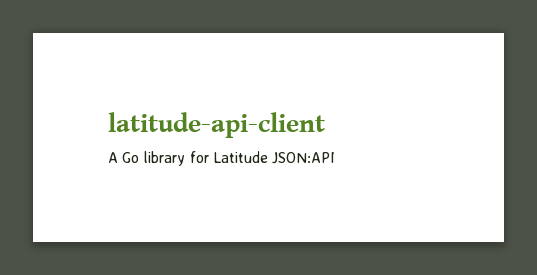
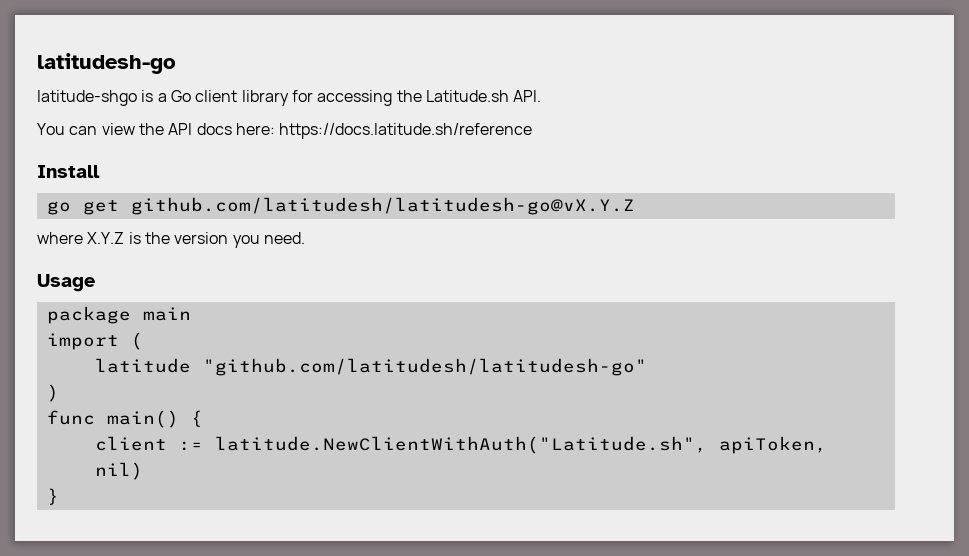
- latitude-api-client
- A Go library for Latitude JSON:API
+ latitudesh-go
+ latitude-shgo is a Go client library for accessing the Latitude.sh API.
+ You can view the API docs here: https://docs.latitude.sh/reference
+ Install
+ go get github.com/latitudesh/latitudesh-go@vX.Y.Z
+ where X.Y.Z is the version you need.
+ Usage
+ package main
+ import (
+ latitude "github.com/latitudesh/latitudesh-go"
+ )
+ func main() {
+ client := latitude.NewClientWithAuth("Latitude.sh", apiToken, nil)
+ }

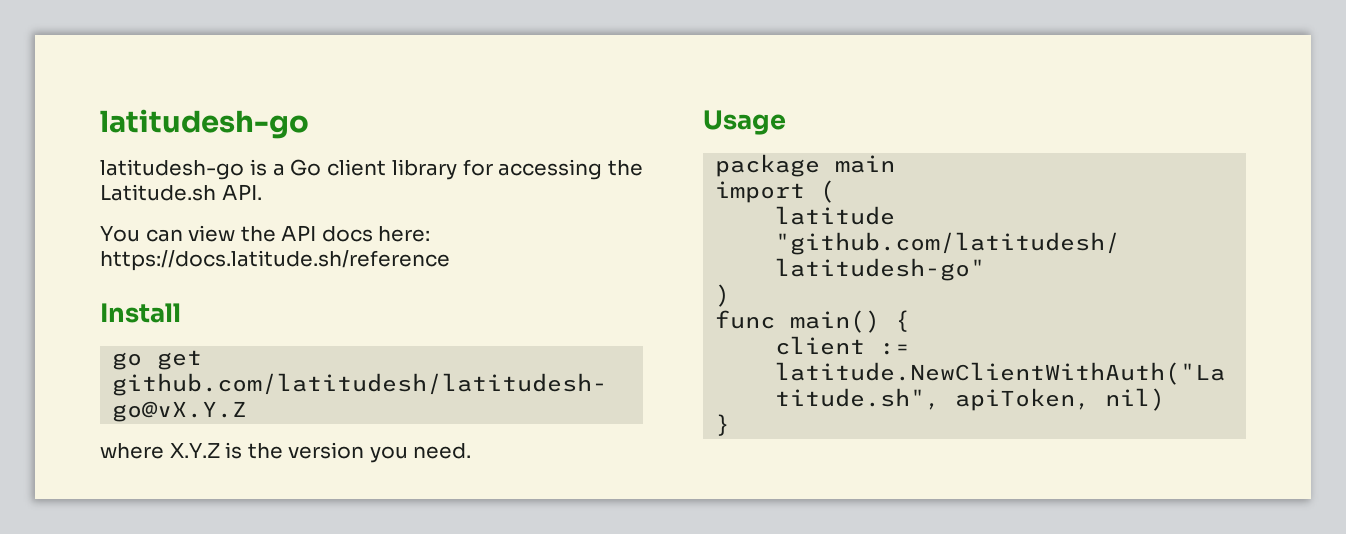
- latitude-shgo is a Go client library for accessing the Latitude.sh API.
+ latitudesh-go is a Go client library for accessing the Latitude.sh API.

